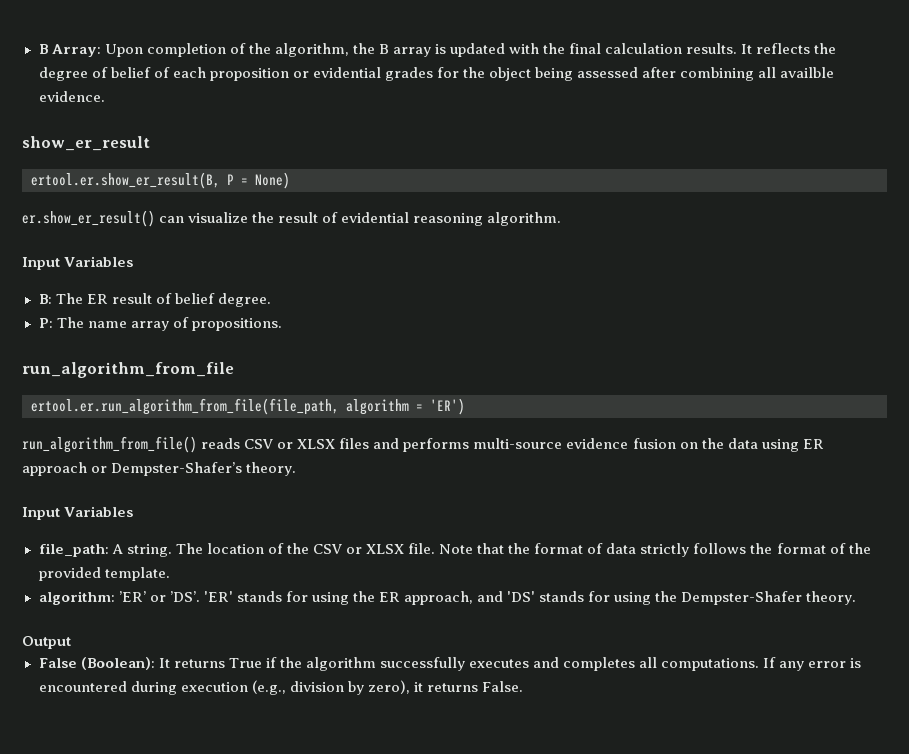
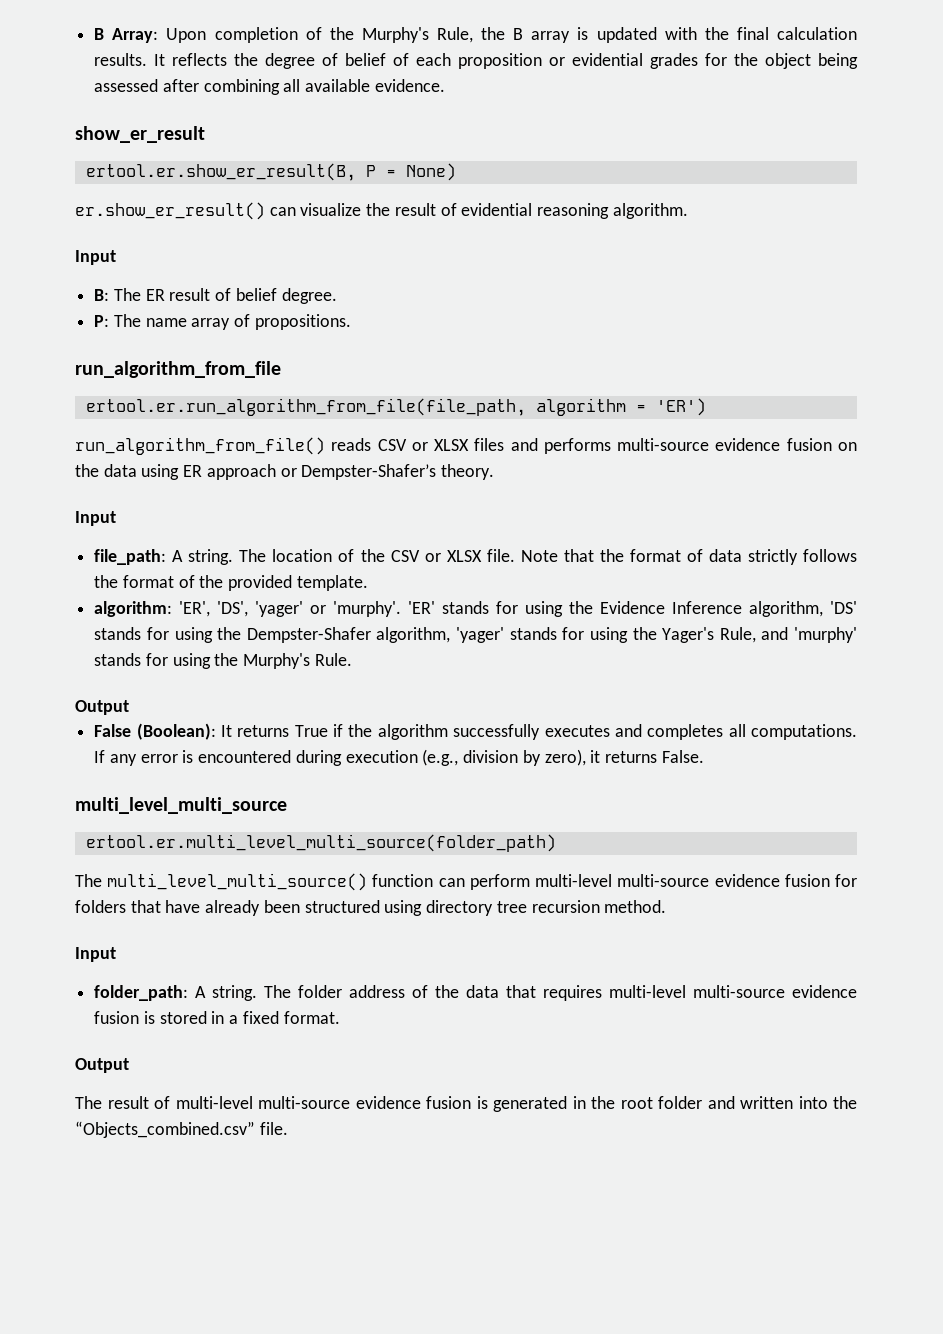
- B Array: Upon completion of the algorithm, the B array is updated with the final calculation results.
+ B Array: Upon completion of the Murphy's Rule, the B array is updated with the final calculation results.
- It reflects the degree of belief of each proposition or evidential grades for the object being assessed after combining all availble evidence.
+ It reflects the degree of belief of each proposition or evidential grades for the object being assessed after combining all available evidence.
  er.show_er_result() can visualize the result of evidential reasoning algorithm.
- Input Variables
+ Input
  run_algorithm_from_file() reads CSV or XLSX files and performs multi-source evidence fusion on the data using ER approach or Dempster-Shafer’s theory.
- Input Variables
+ Input
- algorithm: ’ER’ or ’DS’.
+ algorithm: 'ER', 'DS', 'yager' or 'murphy'.
- 'ER' stands for using the ER approach, and 'DS' stands for using the Dempster-Shafer theory.
+ 'ER' stands for using the Evidence Inference algorithm, 'DS' stands for using the Dempster-Shafer algorithm, 'yager' stands for using the Yager's Rule, and 'murphy' stands for using the Murphy's Rule.
+ multi_level_multi_source
+ ertool.er.multi_level_multi_source(folder_path)
+ The multi_level_multi_source() function can perform multi-level multi-source evidence fusion for folders that have already been structured using directory tree recursion method.
+ Input
+ folder_path: A string. The folder address of the data that requires multi-level multi-source evidence fusion is stored in a fixed format.
+ Output
+ The result of multi-level multi-source evidence fusion is generated in the root folder and written into the “Objects_combined.csv” file.

